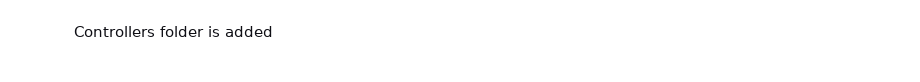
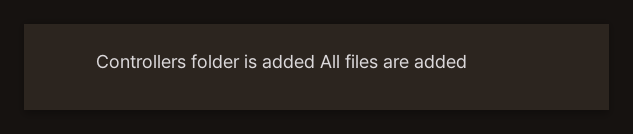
- Controllers folder is added
+ Controllers folder is added All files are added

